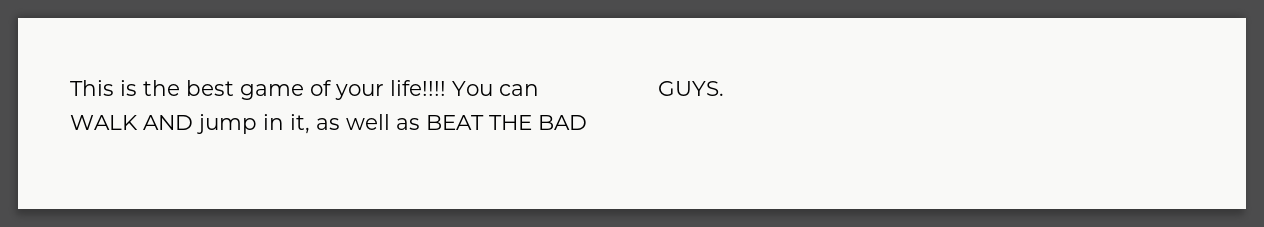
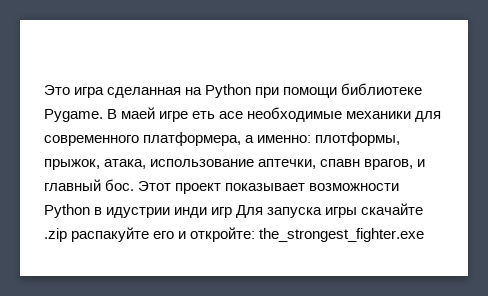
- This is the best game of your life!!!! You can WALK AND jump in it, as well as BEAT THE BAD GUYS.
+ Это игра сделанная на Python при помощи библиотеке Pygame. В маей игре еть асе необходимые механики для современного платформера, а именно: плотформы, прыжок, атака, использование аптечки, спавн врагов, и главный бос. Этот проект показывает возможности Python в идустрии инди игр Для запуска игры скачайте .zip распакуйте его и откройте: the_strongest_fighter.exe

